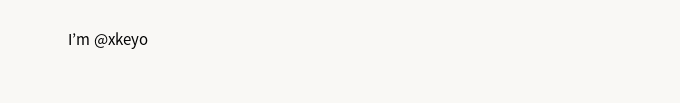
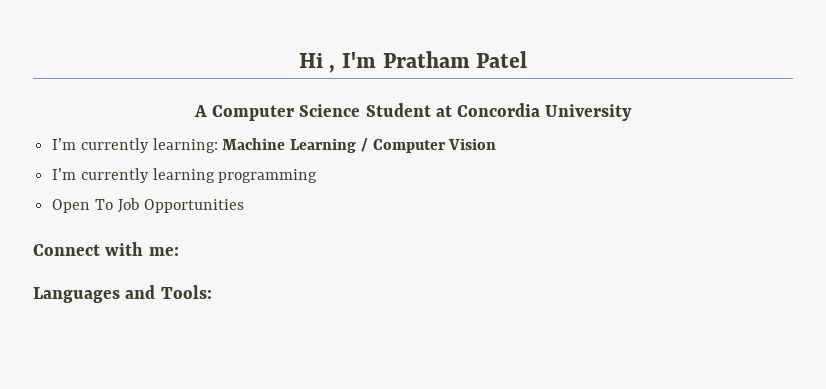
- I’m @xkeyo
+ Hi , I'm Pratham Patel
+ A Computer Science Student at Concordia University
+ I’m currently learning: Machine Learning / Computer Vision
+ I’m currently learning programming
+ Open To Job Opportunities
+ Connect with me:
+ Languages and Tools:

